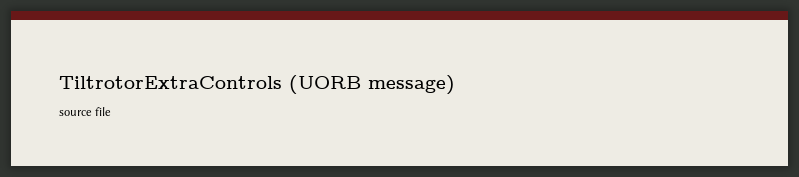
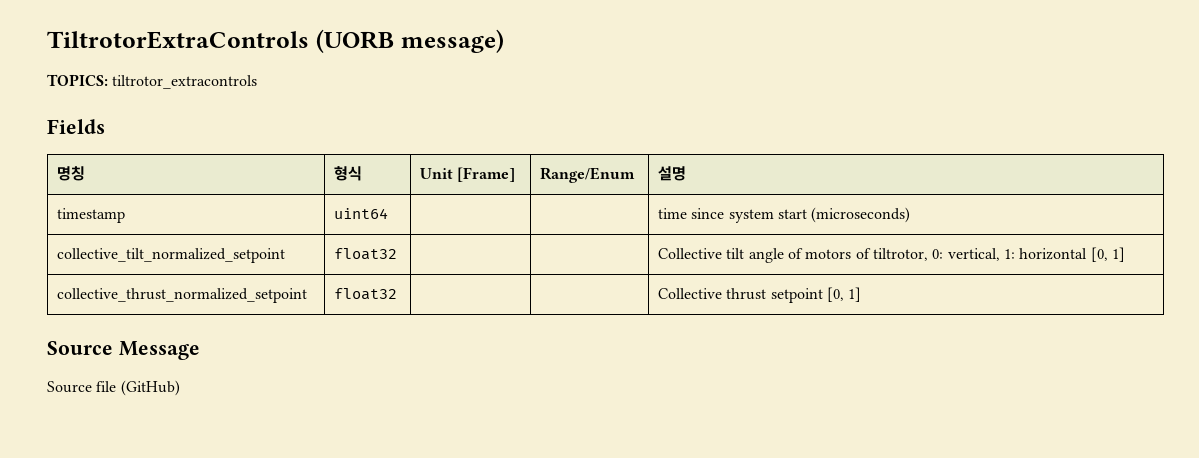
- source file
+ TOPICS: tiltrotor_extracontrols
+ Fields
+ 명칭 | 형식 | Unit [Frame] | Range/Enum | 설명
+ timestamp | uint64 | | | time since system start (microseconds)
+ collective_tilt_normalized_setpoint | float32 | | | Collective tilt angle of motors of tiltrotor, 0: vertical, 1: horizontal [0, 1]
+ collective_thrust_normalized_setpoint | float32 | | | Collective thrust setpoint [0, 1]
+ Source Message
+ Source file (GitHub)

